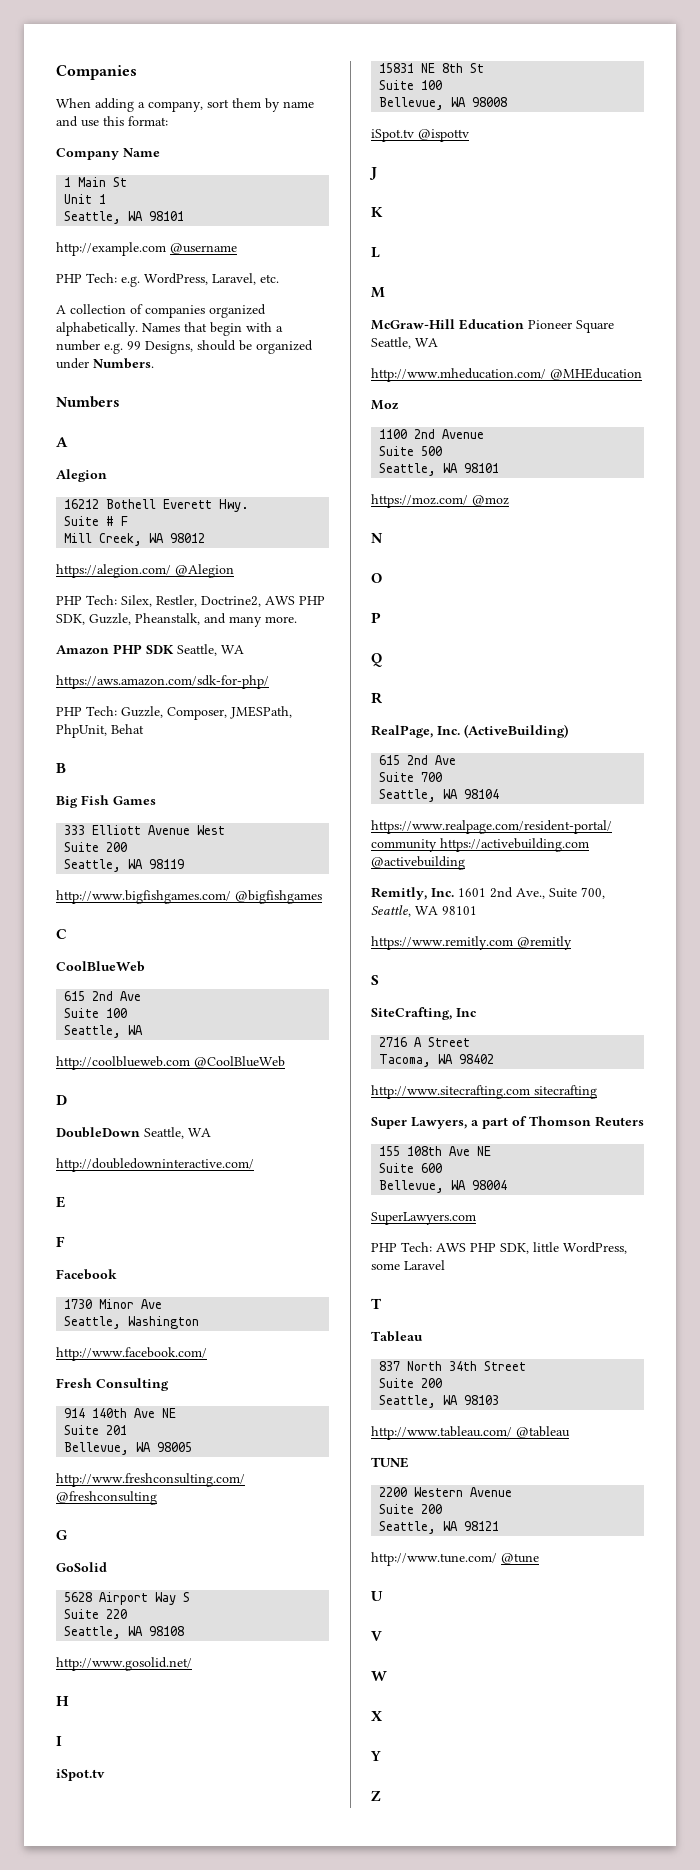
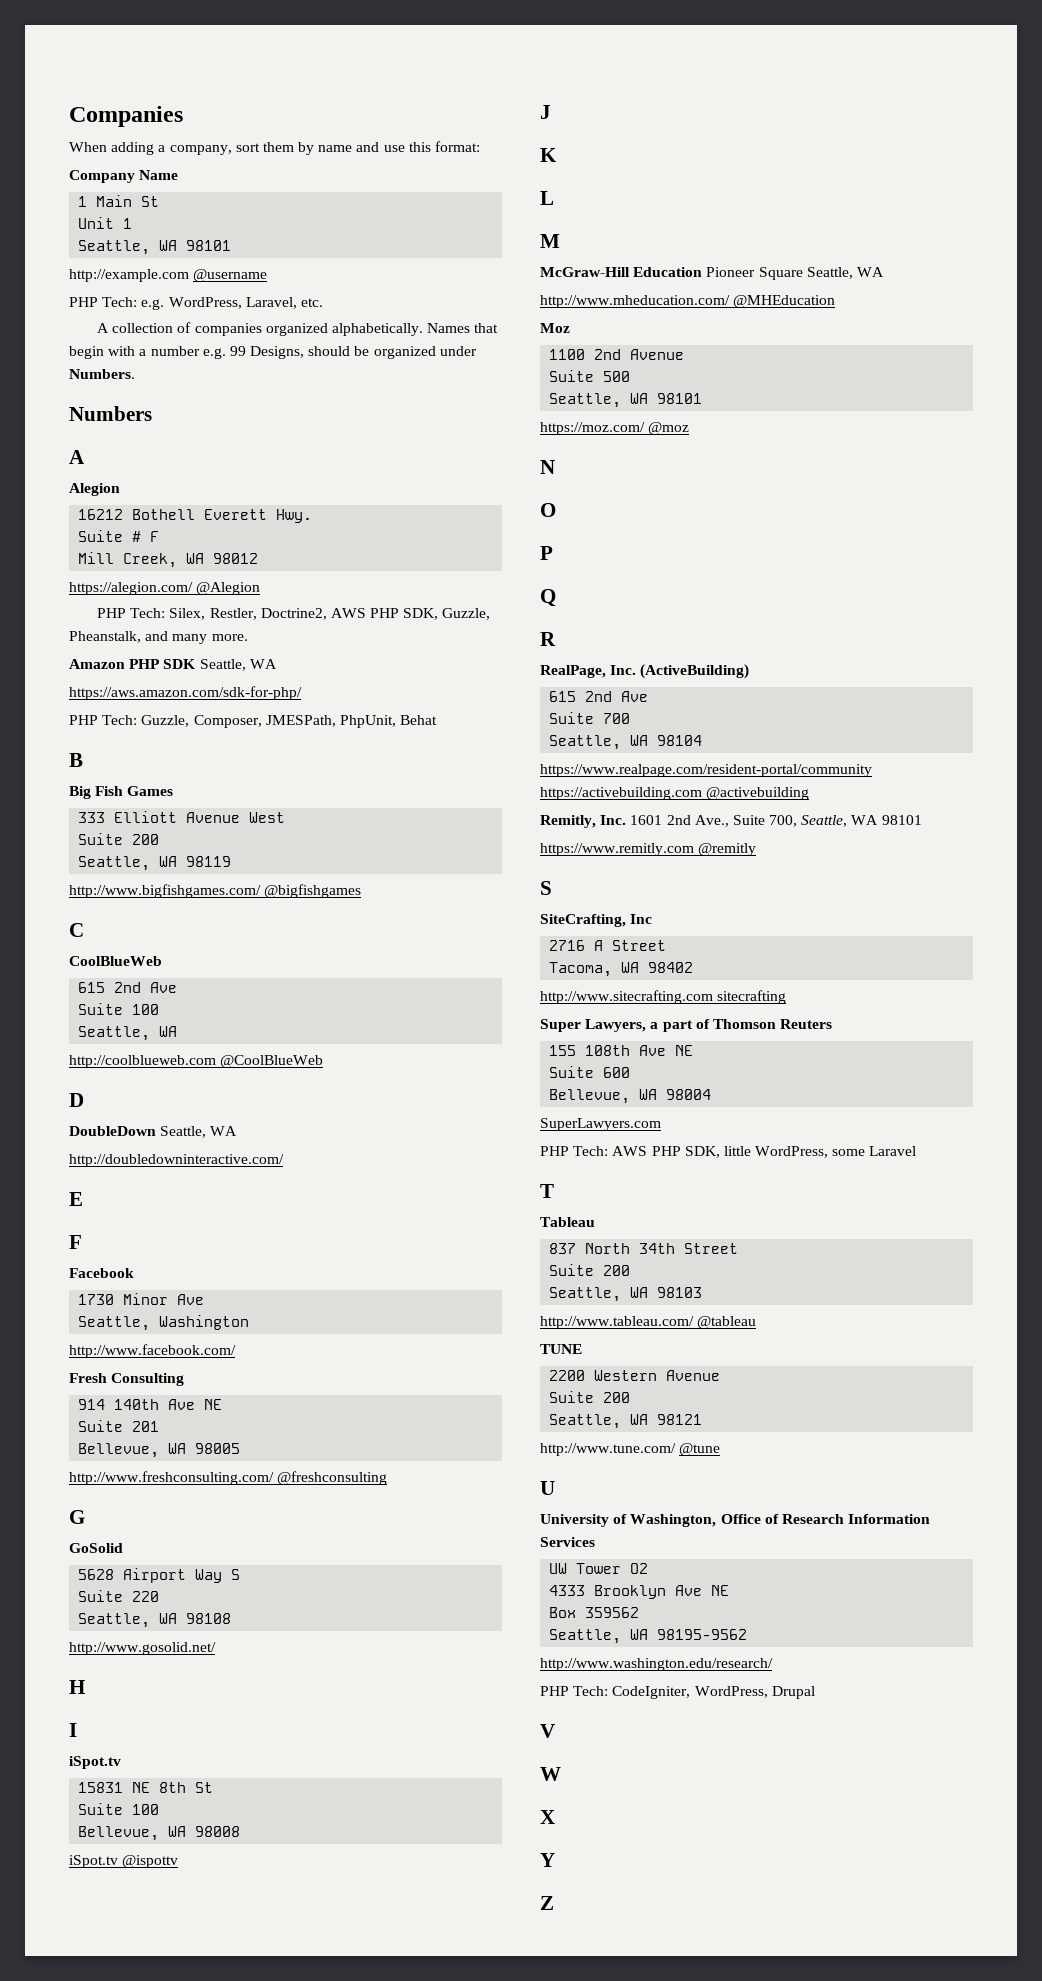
+ University of Washington, Office of Research Information Services
+ UW Tower O2
+ 4333 Brooklyn Ave NE
+ Box 359562
+ Seattle, WA 98195-9562
+ http://www.washington.edu/research/
+ PHP Tech: CodeIgniter, WordPress, Drupal

